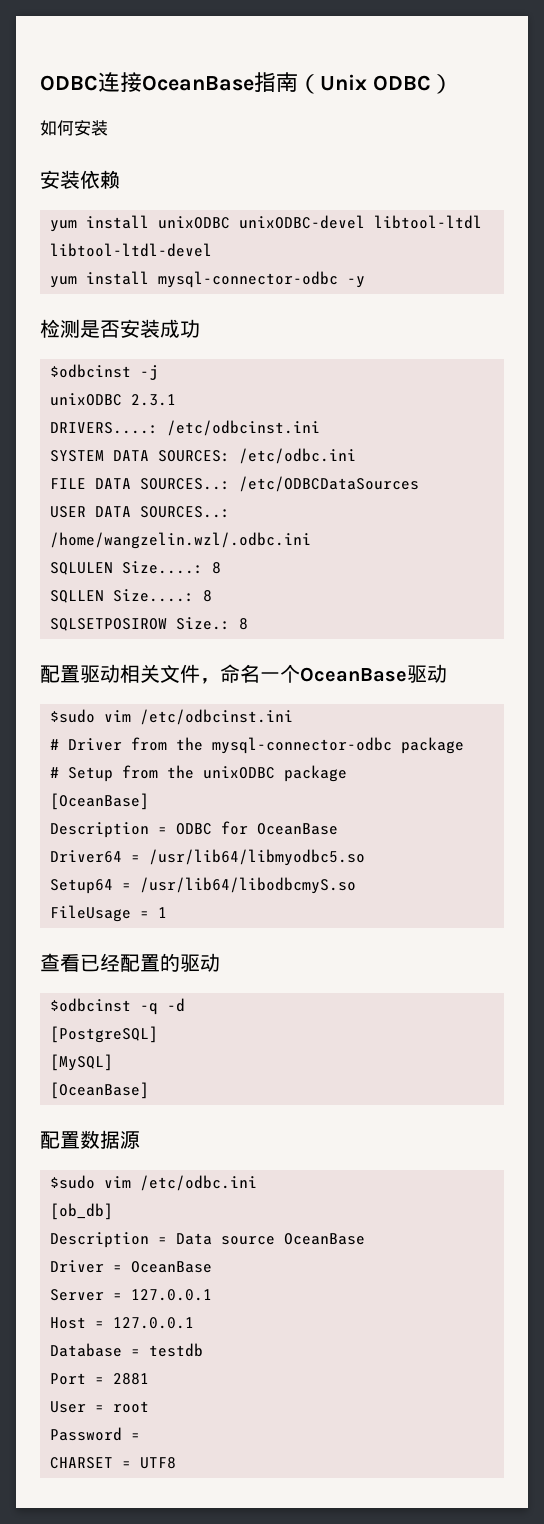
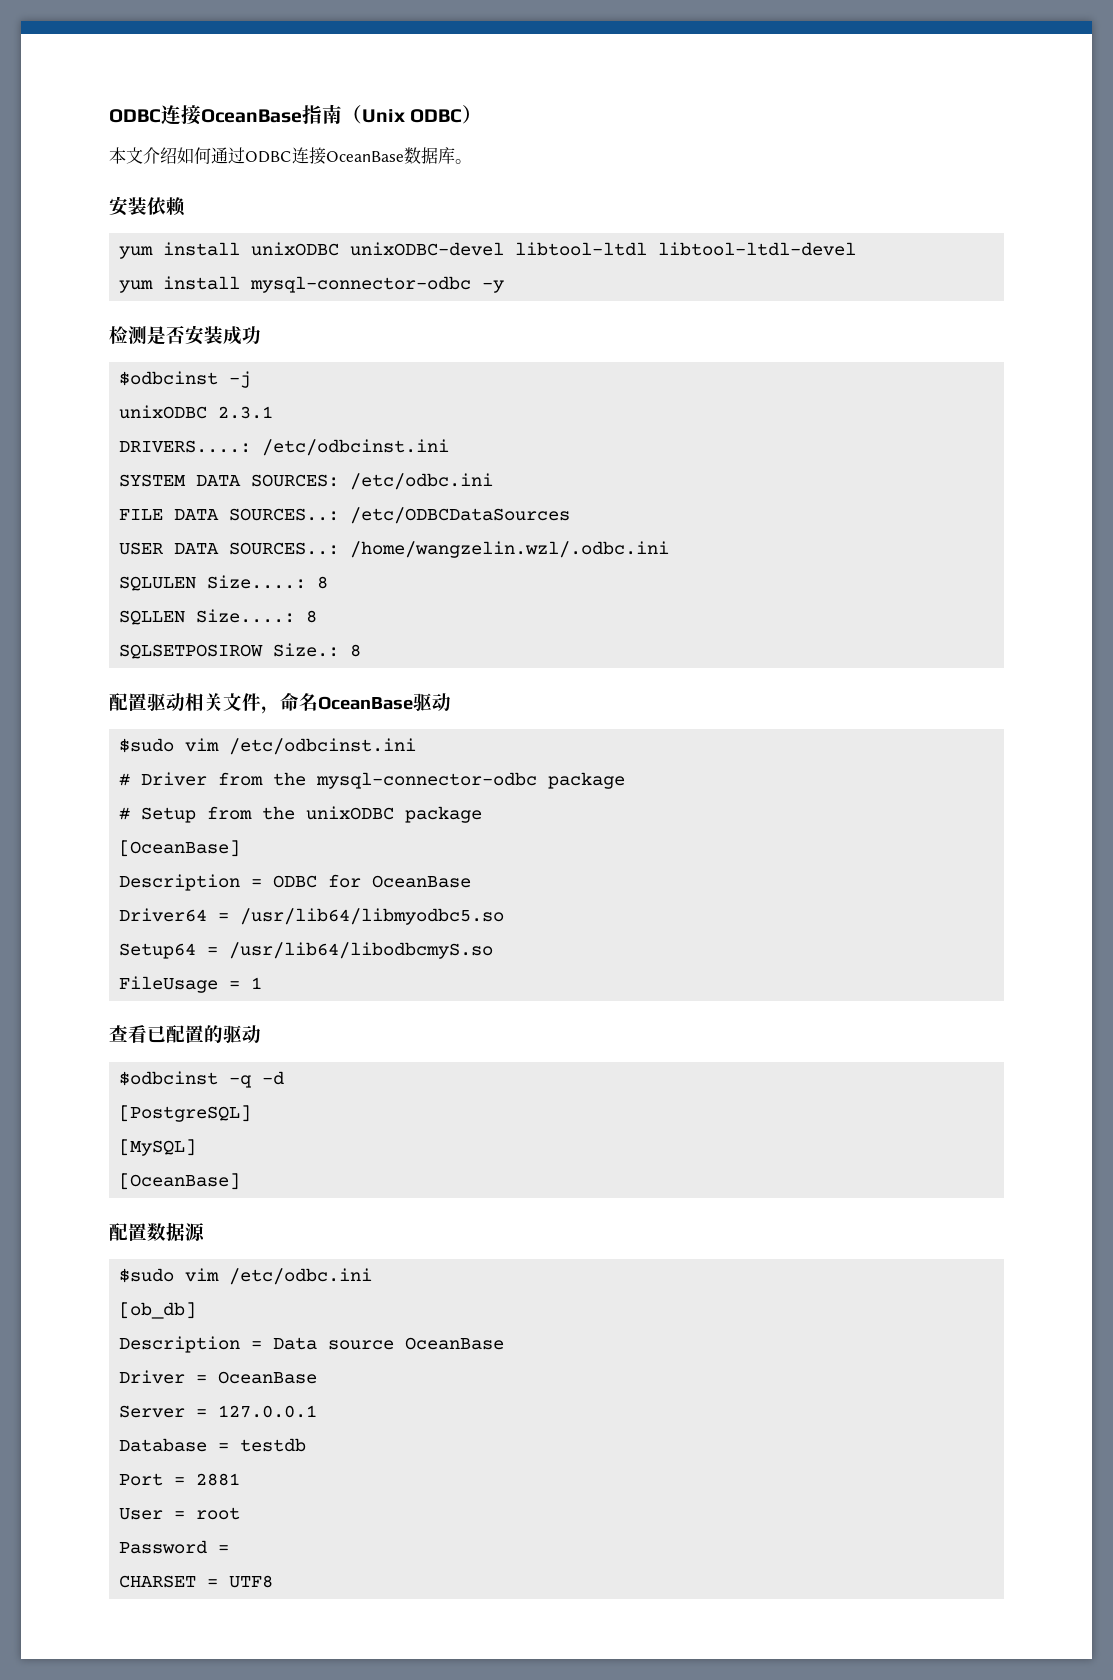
- 如何安装
+ 本文介绍如何通过ODBC连接OceanBase数据库。
- 配置驱动相关文件，命名一个OceanBase驱动
+ 配置驱动相关文件，命名OceanBase驱动
- 查看已经配置的驱动
+ 查看已配置的驱动
- Host = 127.0.0.1

